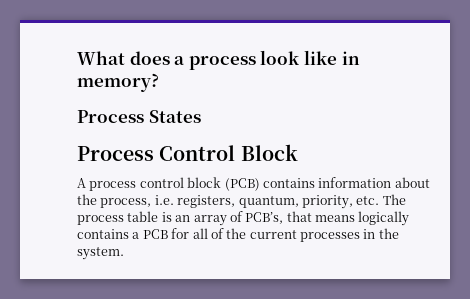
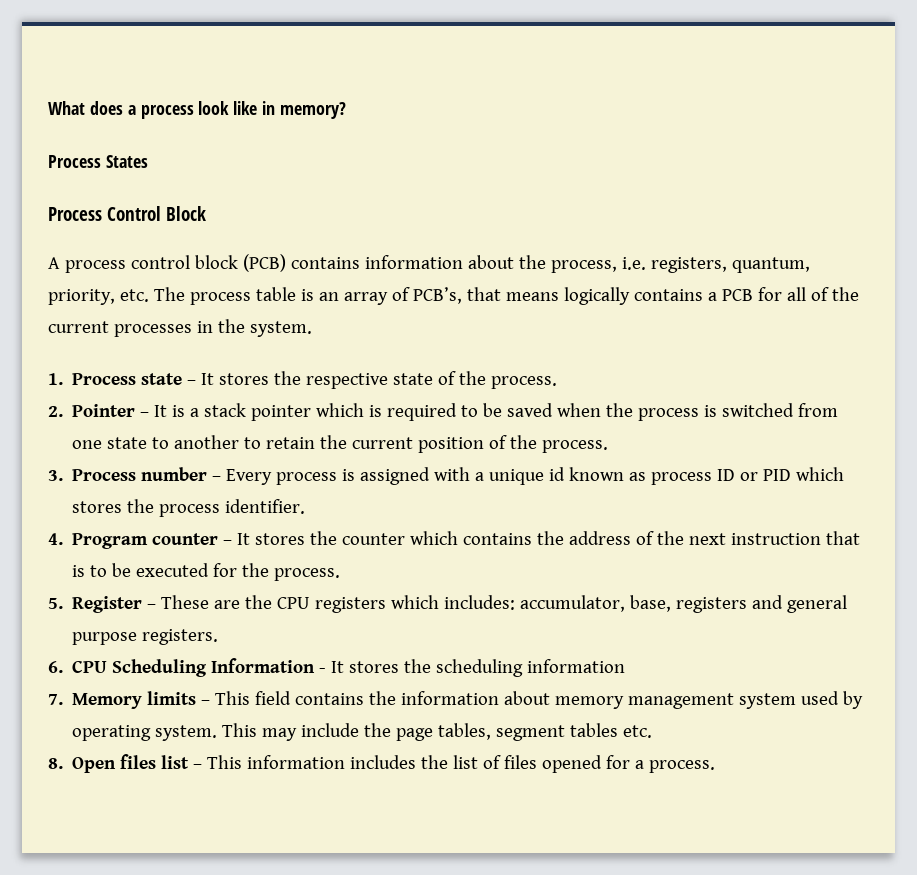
+ 1. Process state – It stores the respective state of the process.
+ 2. Pointer – It is a stack pointer which is required to be saved when the process is switched from one state to another to retain the current position of the process.
+ 3. Process number – Every process is assigned with a unique id known as process ID or PID which stores the process identifier.
+ 4. Program counter – It stores the counter which contains the address of the next instruction that is to be executed for the process.
+ 5. Register – These are the CPU registers which includes: accumulator, base, registers and general purpose registers.
+ 6. CPU Scheduling Information - It stores the scheduling information
+ 7. Memory limits – This field contains the information about memory management system used by operating system. This may include the page tables, segment tables etc.
+ 8. Open files list – This information includes the list of files opened for a process.

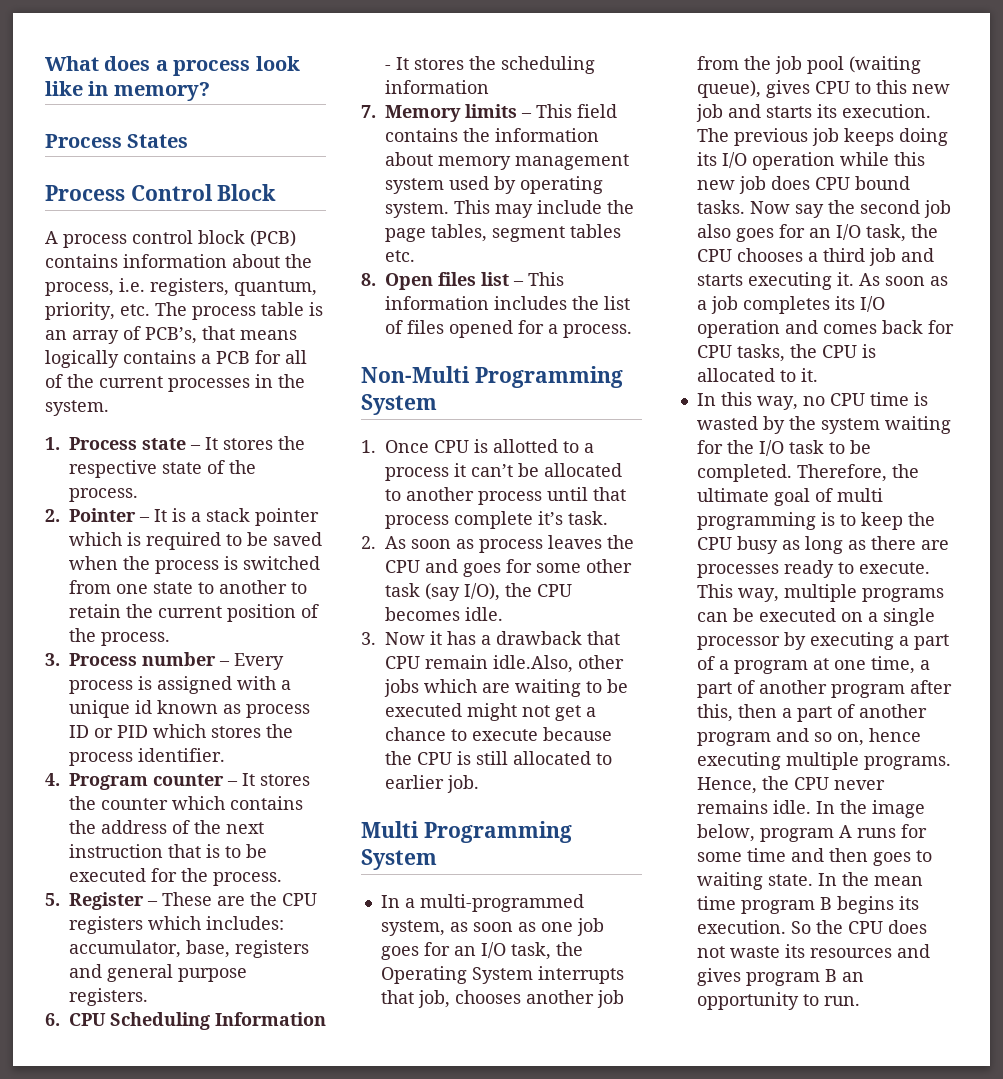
+ Non-Multi Programming System
+ 1. Once CPU is allotted to a process it can’t be allocated to another process until that process complete it’s task.
+ 2. As soon as process leaves the CPU and goes for some other task (say I/O), the CPU becomes idle.
+ 3. Now it has a drawback that CPU remain idle.Also, other jobs which are waiting to be executed might not get a chance to execute because the CPU is still allocated to earlier job.
+ Multi Programming System
+ In a multi-programmed system, as soon as one job goes for an I/O task, the Operating System interrupts that job, chooses another job from the job pool (waiting queue), gives CPU to this new job and starts its execution. The previous job keeps doing its I/O operation while this new job does CPU bound tasks. Now say the second job also goes for an I/O task, the CPU chooses a third job and starts executing it. As soon as a job completes its I/O operation and comes back for CPU tasks, the CPU is allocated to it.
+ In this way, no CPU time is wasted by the system waiting for the I/O task to be completed. Therefore, the ultimate goal of multi programming is to keep the CPU busy as long as there are processes ready to execute. This way, multiple programs can be executed on a single processor by executing a part of a program at one time, a part of another program after this, then a part of another program and so on, hence executing multiple programs. Hence, the CPU never remains idle. In the image below, program A runs for some time and then goes to waiting state. In the mean time program B begins its execution. So the CPU does not waste its resources and gives program B an opportunity to run.

